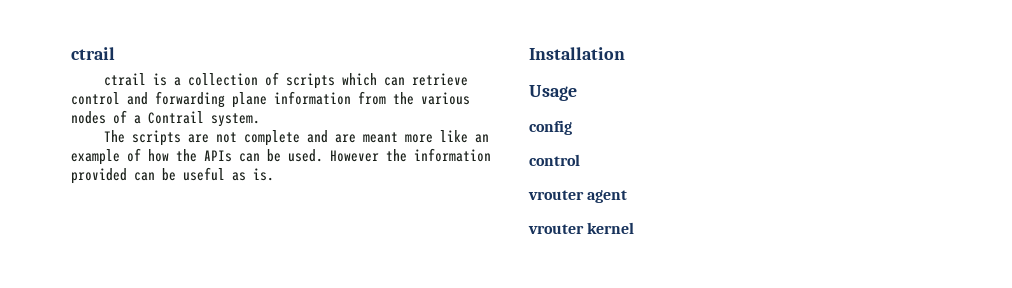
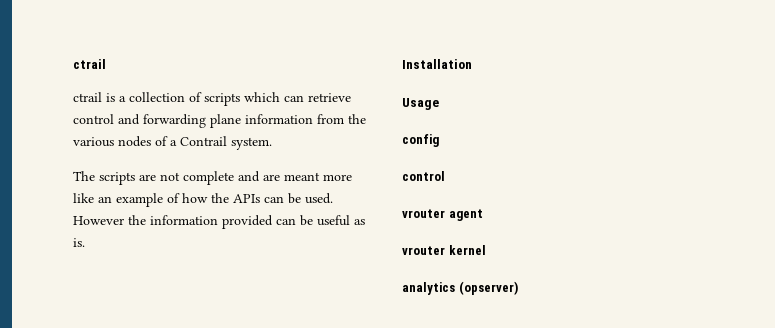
+ analytics (opserver)

